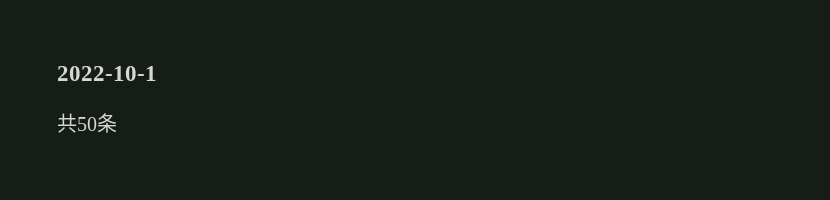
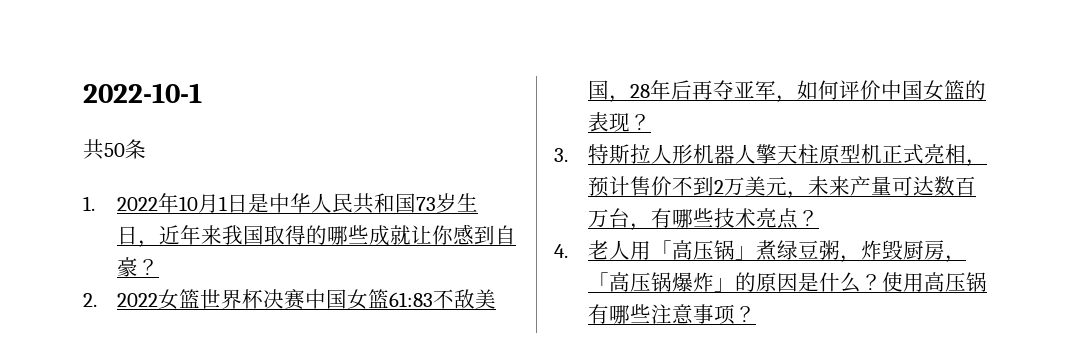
+ 1. 2022年10月1日是中华人民共和国73岁生日，近年来我国取得的哪些成就让你感到自豪？
+ 2. 2022女篮世界杯决赛中国女篮61:83不敌美国，28年后再夺亚军，如何评价中国女篮的表现？
+ 3.特斯拉人形机器人擎天柱原型机正式亮相，预计售价不到2万美元，未来产量可达数百万台，有哪些技术亮点？
+ 4.老人用「高压锅」煮绿豆粥，炸毁厨房，「高压锅爆炸」的原因是什么？使用高压锅有哪些注意事项？

